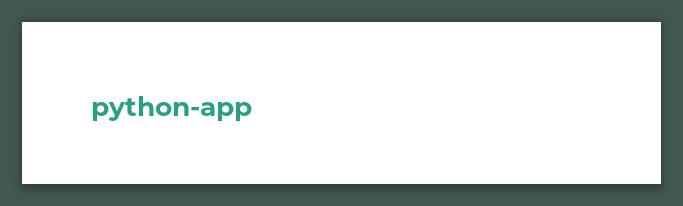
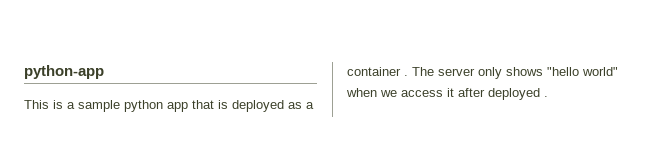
+ This is a sample python app that is deployed as a container . The server only shows "hello world" when we access it after deployed .

